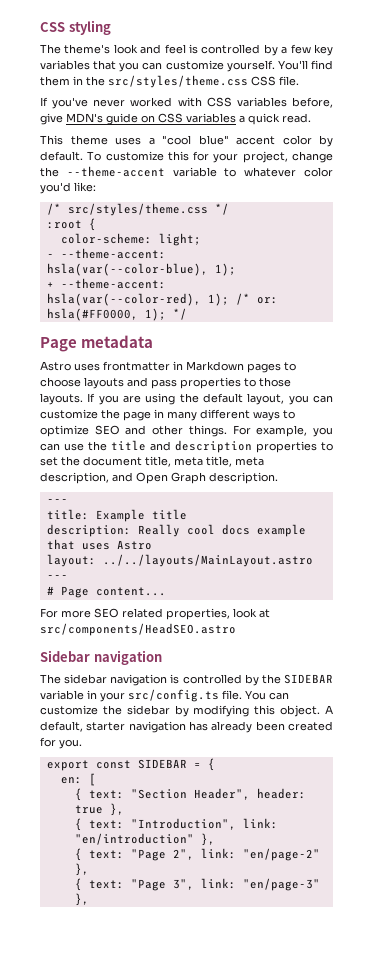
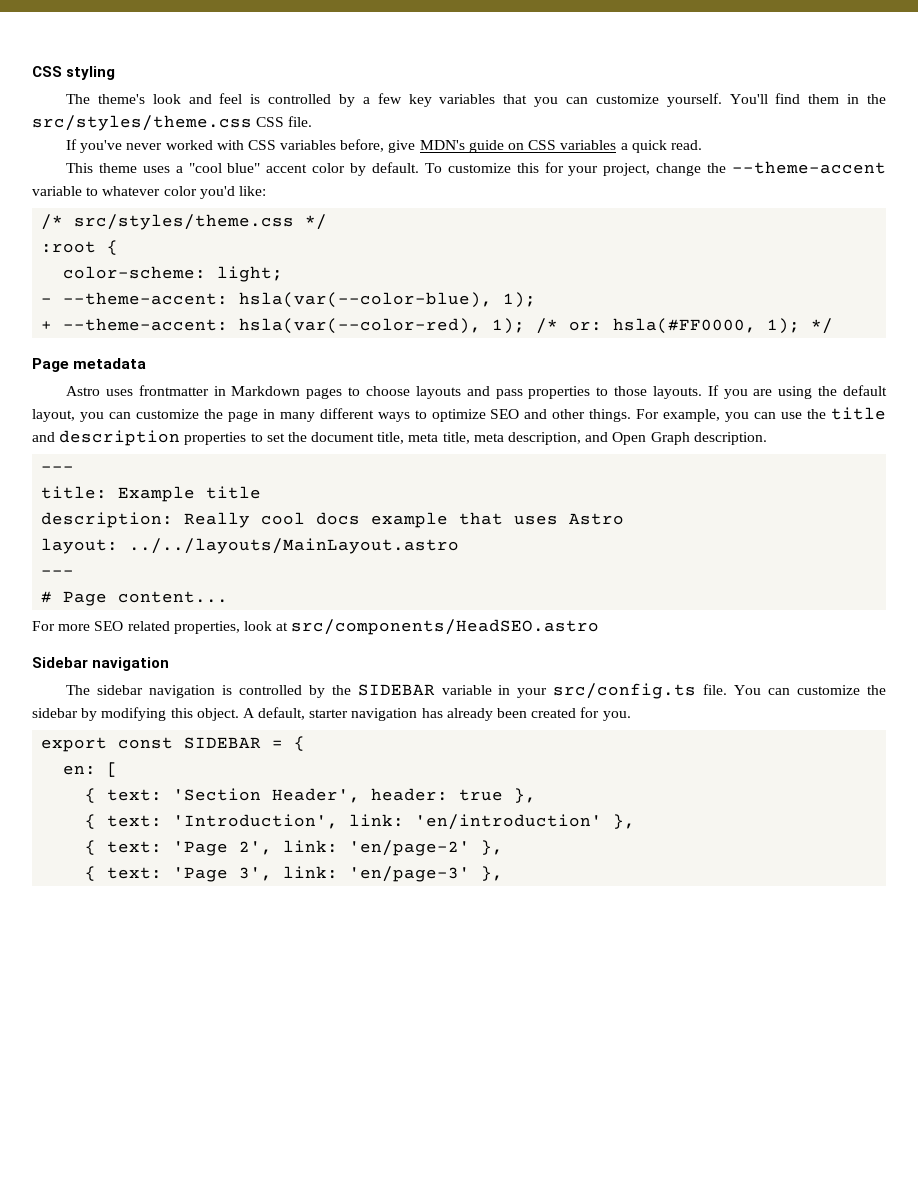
- { text: "Section Header", header: true },
+ { text: 'Section Header', header: true },
- { text: "Introduction", link: "en/introduction" },
- { text: "Page 2", link: "en/page-2" },
- { text: "Page 3", link: "en/page-3" },
+ { text: 'Introduction', link: 'en/introduction' },
+ { text: 'Page 2', link: 'en/page-2' },
+ { text: 'Page 3', link: 'en/page-3' },

